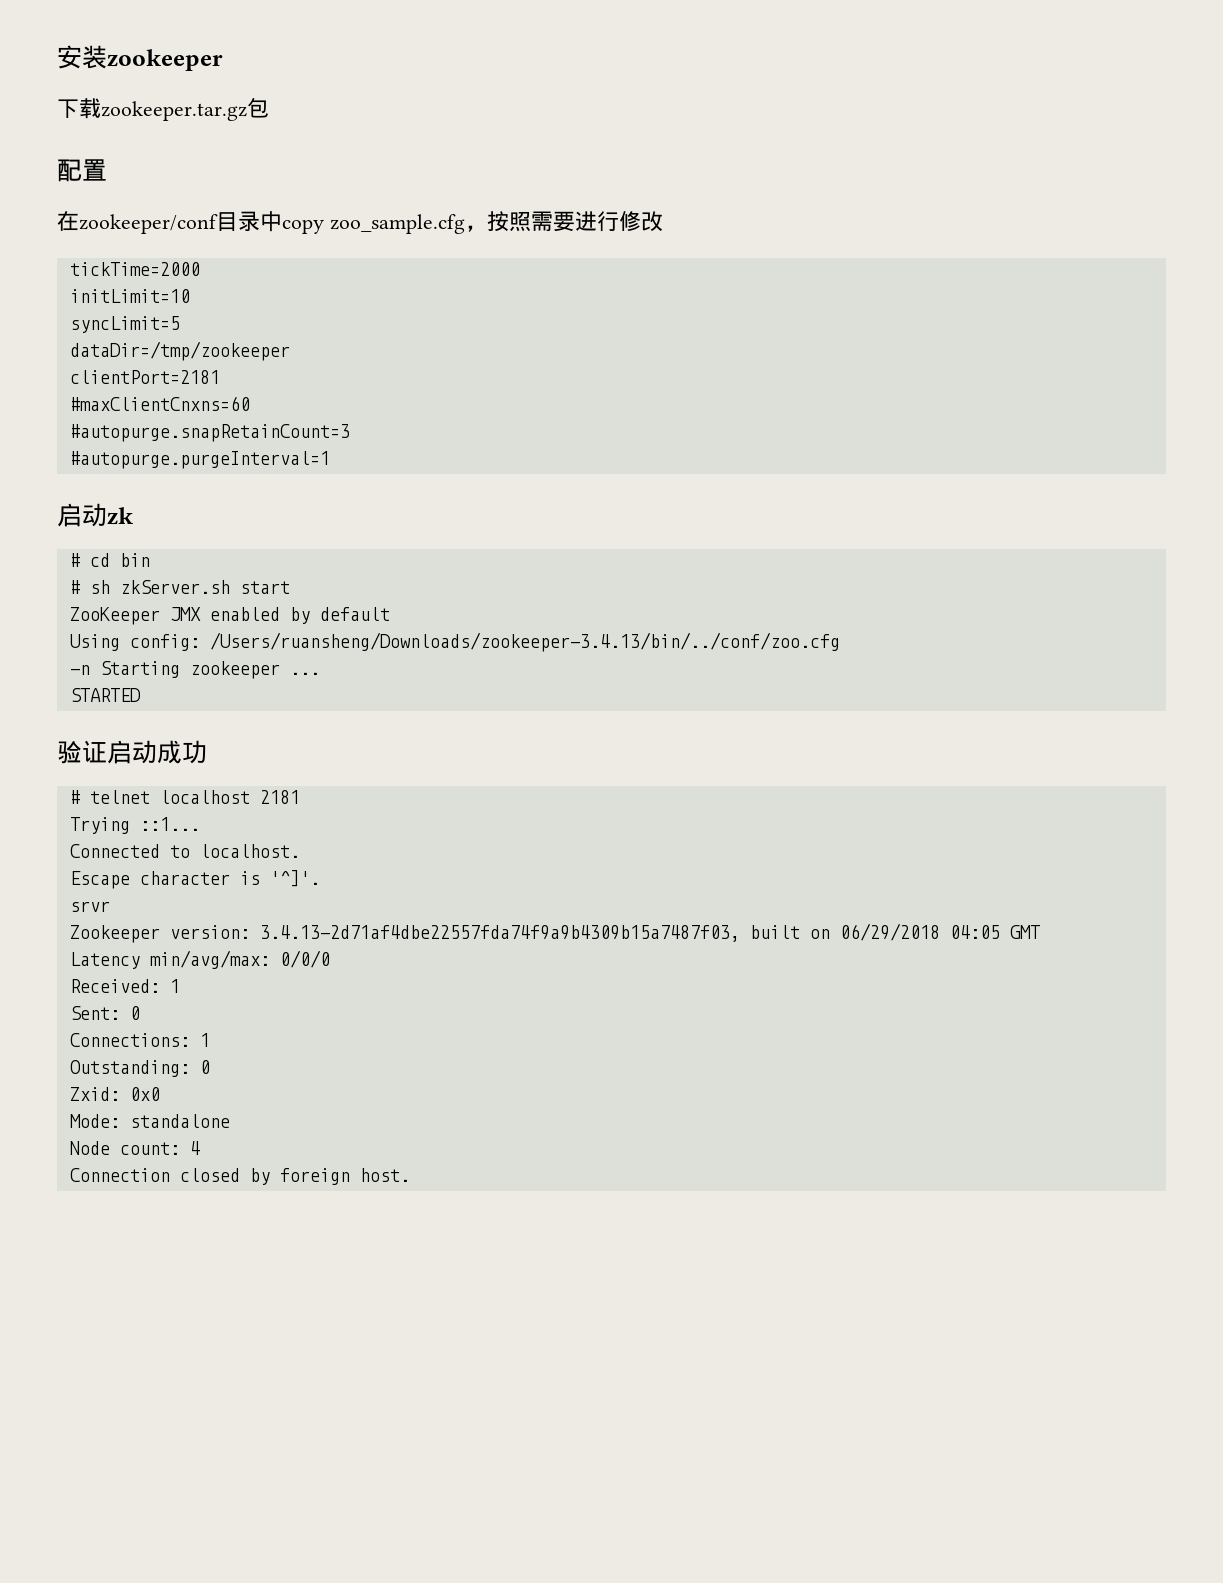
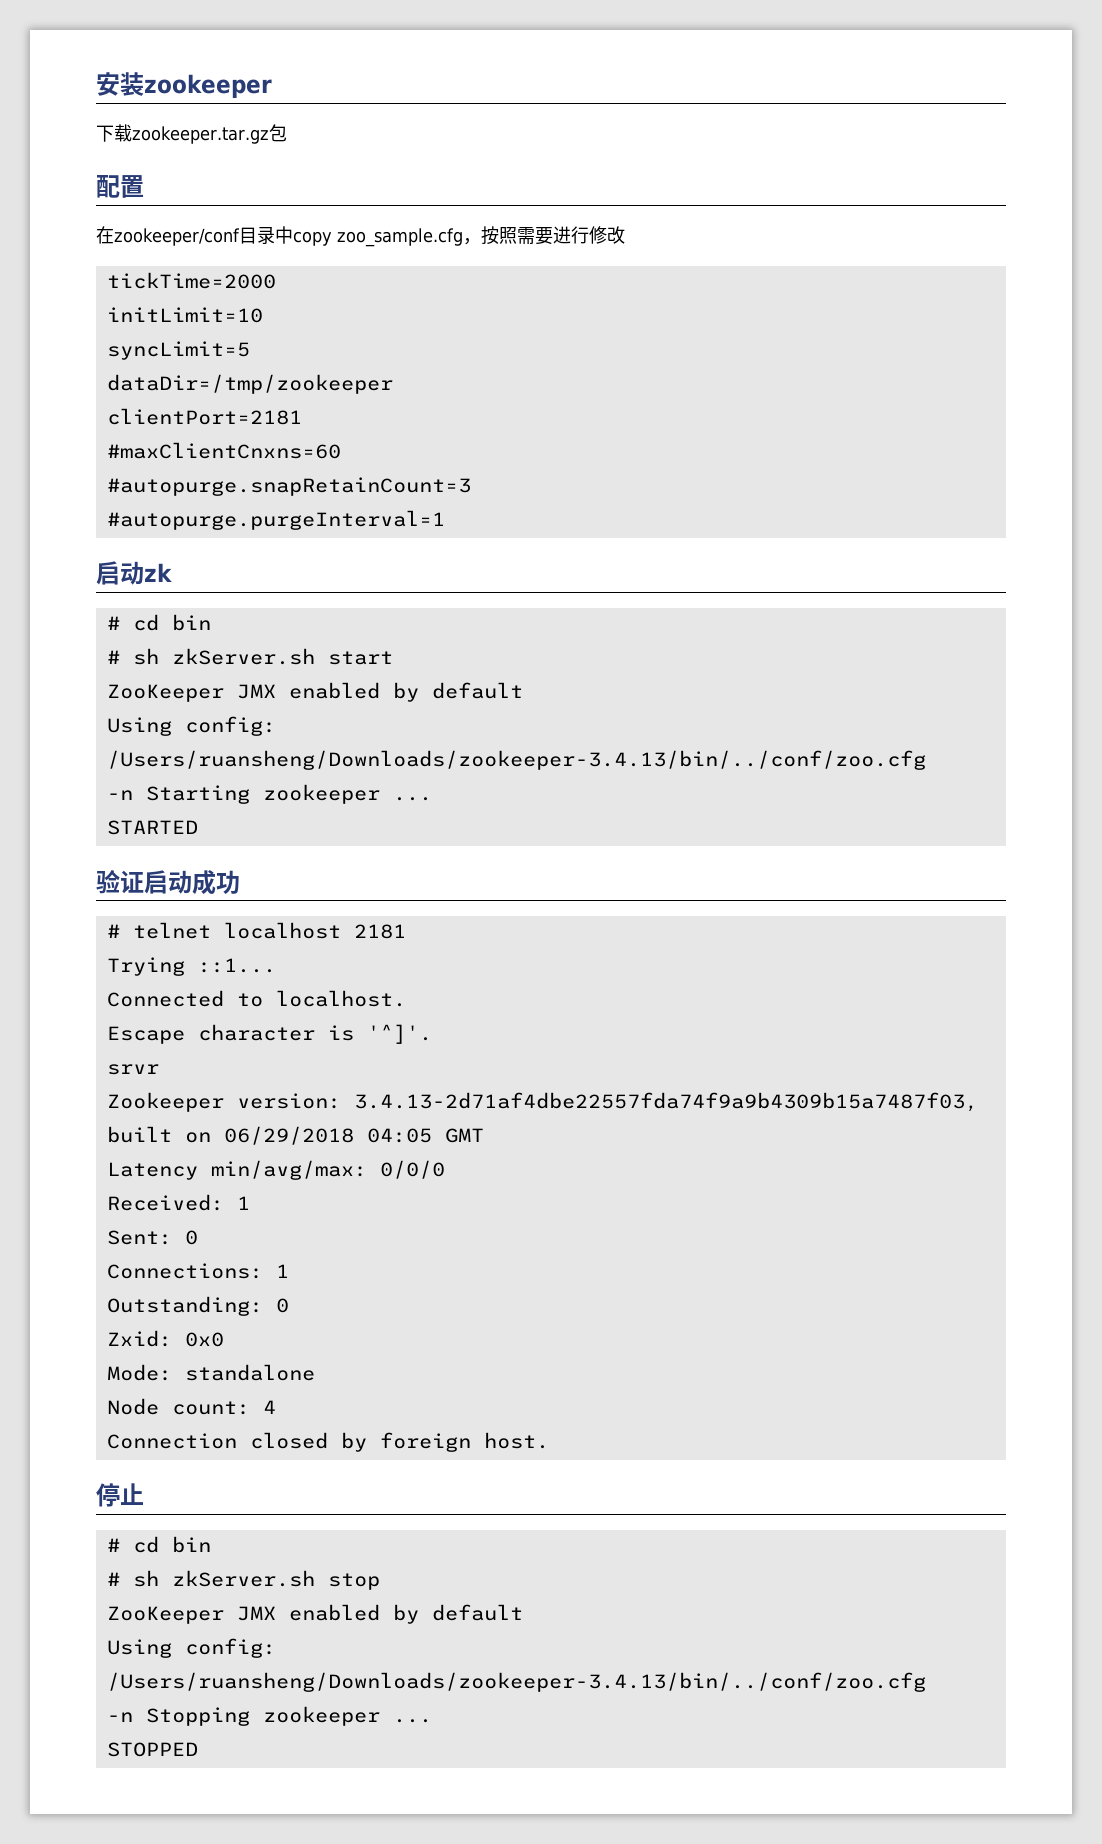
+ 停止
+ # cd bin
+ # sh zkServer.sh stop
+ ZooKeeper JMX enabled by default
+ Using config: /Users/ruansheng/Downloads/zookeeper-3.4.13/bin/../conf/zoo.cfg
+ -n Stopping zookeeper ...
+ STOPPED

